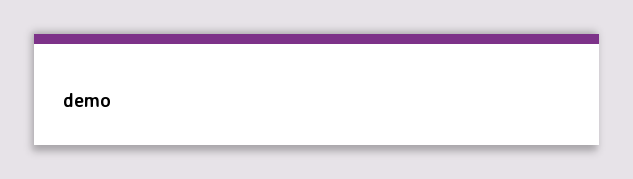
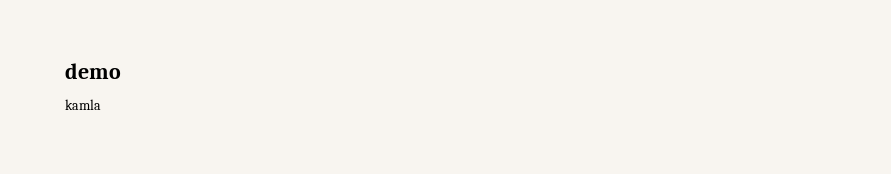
+ kamla

